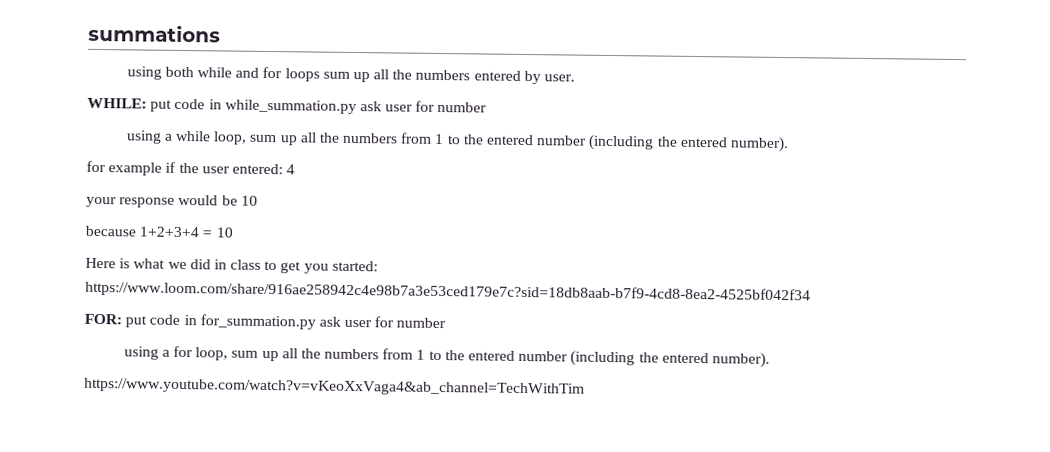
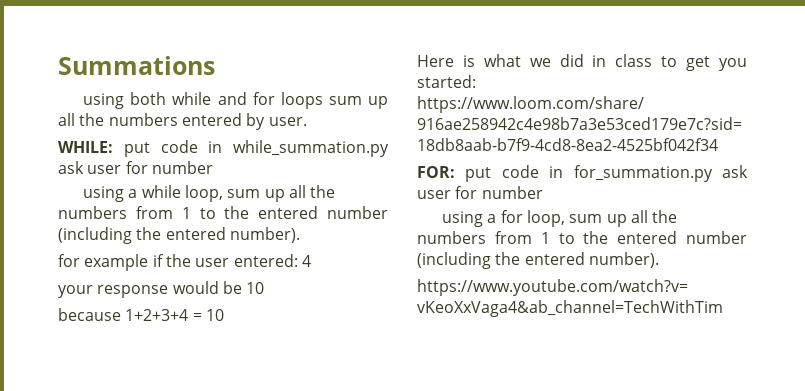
- summations
+ Summations

